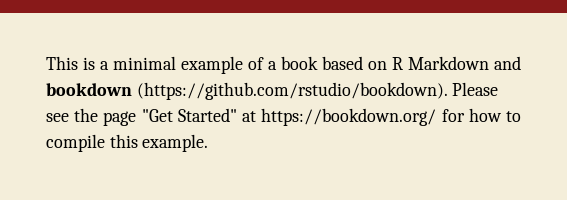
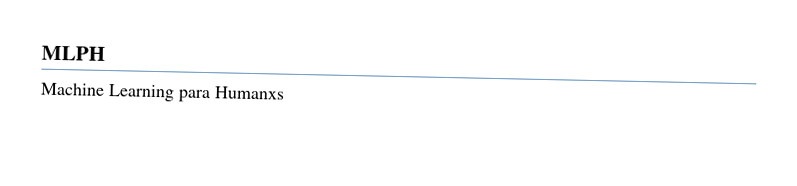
- This is a minimal example of a book based on R Markdown and bookdown (https://github.com/rstudio/bookdown). Please see the page "Get Started" at https://bookdown.org/ for how to compile this example.
+ MLPH
+ Machine Learning para Humanxs

